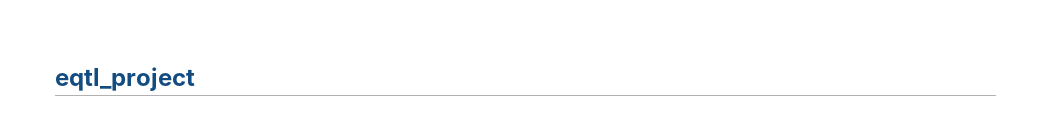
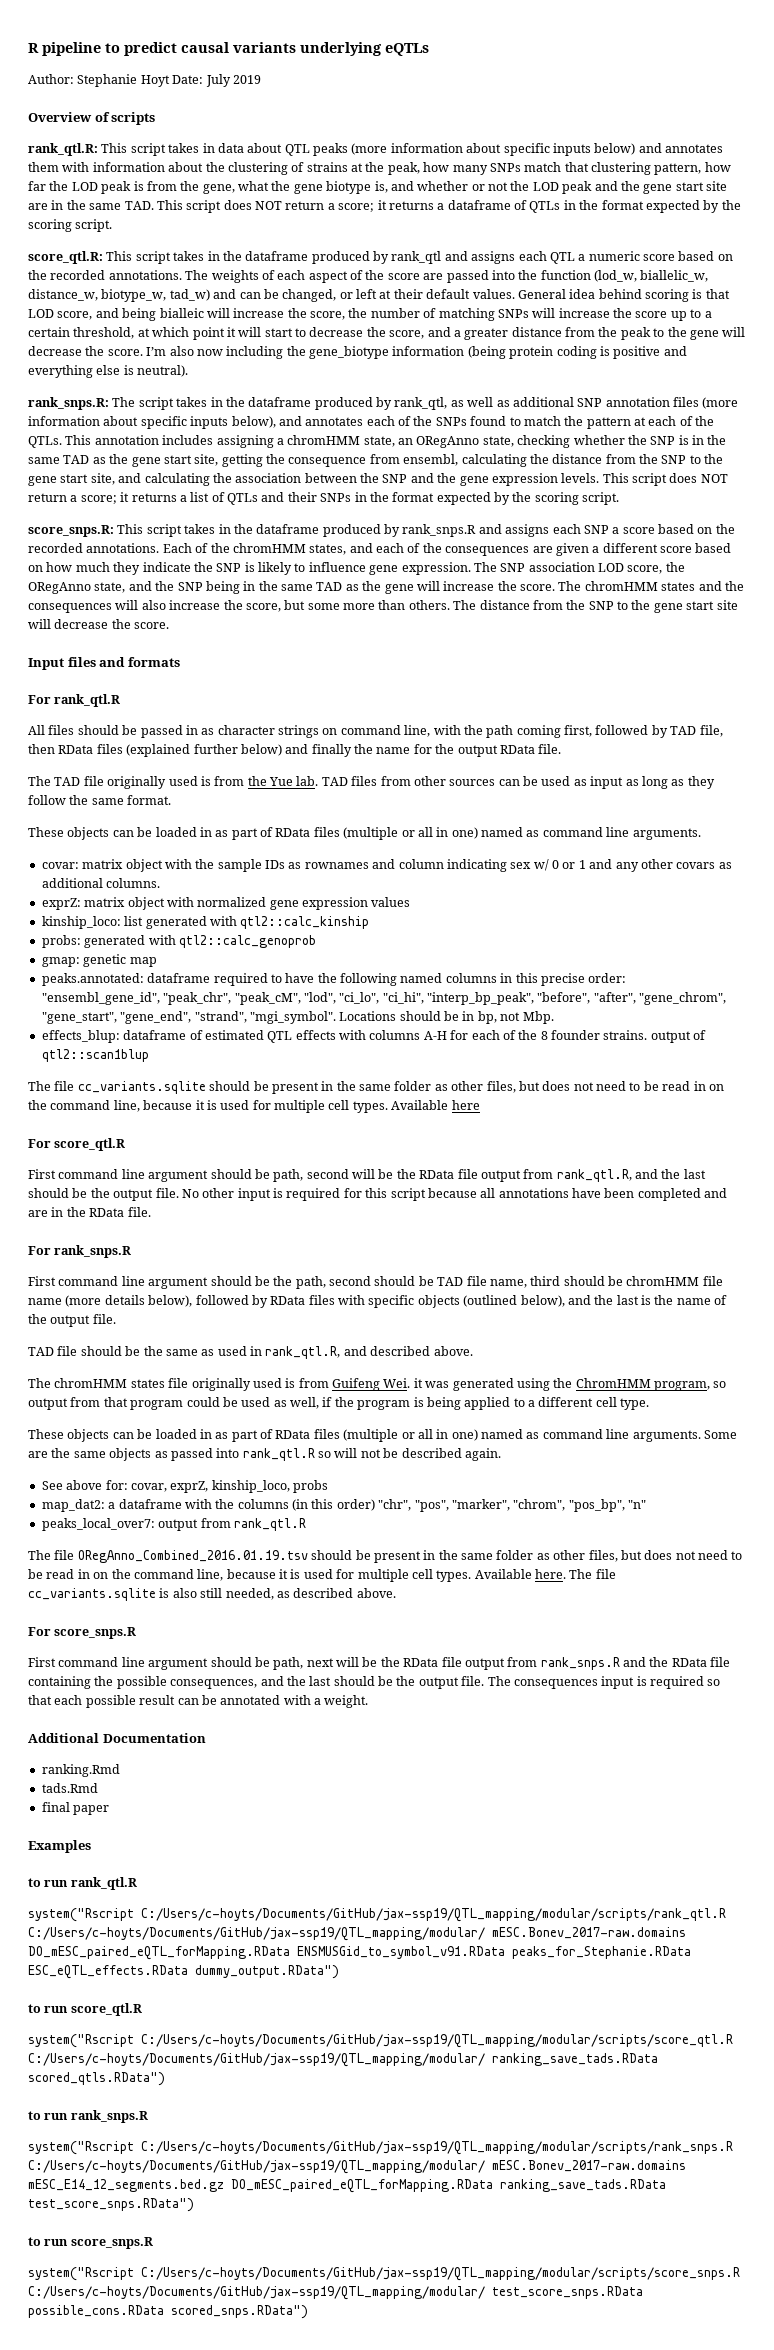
- eqtl_project
+ R pipeline to predict causal variants underlying eQTLs
+ Author: Stephanie Hoyt Date: July 2019
+ Overview of scripts
+ rank_qtl.R: This script takes in data about QTL peaks (more information about specific inputs below) and annotates them with information about the clustering of strains at the peak, how many SNPs match that clustering pattern, how far the LOD peak is from the gene, what the gene biotype is, and whether or not the LOD peak and the gene start site are in the same TAD. This script does NOT return a score; it returns a dataframe of QTLs in the format expected by the scoring script.
+ score_qtl.R: This script takes in the dataframe produced by rank_qtl and assigns each QTL a numeric score based on the recorded annotations. The weights of each aspect of the score are passed into the function (lod_w, biallelic_w, distance_w, biotype_w, tad_w) and can be changed, or left at their default values. General idea behind scoring is that LOD score, and being bialleic will increase the score, the number of matching SNPs will increase the score up to a certain threshold, at which point it will start to decrease the score, and a greater distance from the peak to the gene will decrease the score. I’m also now including the gene_biotype information (being protein coding is positive and everything else is neutral).
+ rank_snps.R: The script takes in the dataframe produced by rank_qtl, as well as additional SNP annotation files (more information about specific inputs below), and annotates each of the SNPs found to match the pattern at each of the QTLs. This annotation includes assigning a chromHMM state, an ORegAnno state, checking whether the SNP is in the same TAD as the gene start site, getting the consequence from ensembl, calculating the distance from the SNP to the gene start site, and calculating the association between the SNP and the gene expression levels. This script does NOT return a score; it returns a list of QTLs and their SNPs in the format expected by the scoring script.
+ score_snps.R: This script takes in the dataframe produced by rank_snps.R and assigns each SNP a score based on the recorded annotations. Each of the chromHMM states, and each of the consequences are given a different score based on how much they indicate the SNP is likely to influence gene expression. The SNP association LOD score, the ORegAnno state, and the SNP being in the same TAD as the gene will increase the score. The chromHMM states and the consequences will also increase the score, but some more than others. The distance from the SNP to the gene start site will decrease the score.
+ Input files and formats
+ For rank_qtl.R
+ All files should be passed in as character strings on command line, with the path coming first, followed by TAD file, then RData files (explained further below) and finally the name for the output RData file.
+ The TAD file originally used is from the Yue lab. TAD files from other sources can be used as input as long as they follow the same format.
+ These objects can be loaded in as part of RData files (multiple or all in one) named as command line arguments.
+ covar: matrix object with the sample IDs as rownames and column indicating sex w/ 0 or 1 and any other covars as additional columns.
+ exprZ: matrix object with normalized gene expression values
+ kinship_loco: list generated with qtl2::calc_kinship
+ probs: generated with qtl2::calc_genoprob
+ gmap: genetic map
+ peaks.annotated: dataframe required to have the following named columns in this precise order: "ensembl_gene_id", "peak_chr", "peak_cM", "lod", "ci_lo", "ci_hi", "interp_bp_peak", "before", "after", "gene_chrom", "gene_start", "gene_end", "strand", "mgi_symbol". Locations should be in bp, not Mbp.
+ effects_blup: dataframe of estimated QTL effects with columns A-H for each of the 8 founder strains. output of qtl2::scan1blup
+ The file cc_variants.sqlite should be present in the same folder as other files, but does not need to be read in on the command line, because it is used for multiple cell types. Available here
+ For score_qtl.R
+ First command line argument should be path, second will be the RData file output from rank_qtl.R, and the last should be the output file. No other input is required for this script because all annotations have been completed and are in the RData file.
+ For rank_snps.R
+ First command line argument should be the path, second should be TAD file name, third should be chromHMM file name (more details below), followed by RData files with specific objects (outlined below), and the last is the name of the output file.
+ TAD file should be the same as used in rank_qtl.R, and described above.
+ The chromHMM states file originally used is from Guifeng Wei. it was generated using the ChromHMM program, so output from that program could be used as well, if the program is being applied to a different cell type.
+ These objects can be loaded in as part of RData files (multiple or all in one) named as command line arguments. Some are the same objects as passed into rank_qtl.R so will not be described again.
+ See above for: covar, exprZ, kinship_loco, probs
+ map_dat2: a dataframe with the columns (in this order) "chr", "pos", "marker", "chrom", "pos_bp", "n"
+ peaks_local_over7: output from rank_qtl.R
+ The file ORegAnno_Combined_2016.01.19.tsv should be present in the same folder as other files, but does not need to be read in on the command line, because it is used for multiple cell types. Available here. The file cc_variants.sqlite is also still needed, as described above.
+ For score_snps.R
+ First command line argument should be path, next will be the RData file output from rank_snps.R and the RData file containing the possible consequences, and the last should be the output file. The consequences input is required so that each possible result can be annotated with a weight.
+ Additional Documentation
+ ranking.Rmd
+ tads.Rmd
+ final paper
+ Examples
+ to run rank_qtl.R
+ system("Rscript C:/Users/c-hoyts/Documents/GitHub/jax-ssp19/QTL_mapping/modular/scripts/rank_qtl.R C:/Users/c-hoyts/Documents/GitHub/jax-ssp19/QTL_mapping/modular/ mESC.Bonev_2017-raw.domains DO_mESC_paired_eQTL_forMapping.RData ENSMUSGid_to_symbol_v91.RData peaks_for_Stephanie.RData ESC_eQTL_effects.RData dummy_output.RData")
+ to run score_qtl.R
+ system("Rscript C:/Users/c-hoyts/Documents/GitHub/jax-ssp19/QTL_mapping/modular/scripts/score_qtl.R C:/Users/c-hoyts/Documents/GitHub/jax-ssp19/QTL_mapping/modular/ ranking_save_tads.RData scored_qtls.RData")
+ to run rank_snps.R
+ system("Rscript C:/Users/c-hoyts/Documents/GitHub/jax-ssp19/QTL_mapping/modular/scripts/rank_snps.R C:/Users/c-hoyts/Documents/GitHub/jax-ssp19/QTL_mapping/modular/ mESC.Bonev_2017-raw.domains mESC_E14_12_segments.bed.gz DO_mESC_paired_eQTL_forMapping.RData ranking_save_tads.RData test_score_snps.RData")
+ to run score_snps.R
+ system("Rscript C:/Users/c-hoyts/Documents/GitHub/jax-ssp19/QTL_mapping/modular/scripts/score_snps.R C:/Users/c-hoyts/Documents/GitHub/jax-ssp19/QTL_mapping/modular/ test_score_snps.RData possible_cons.RData scored_snps.RData")

